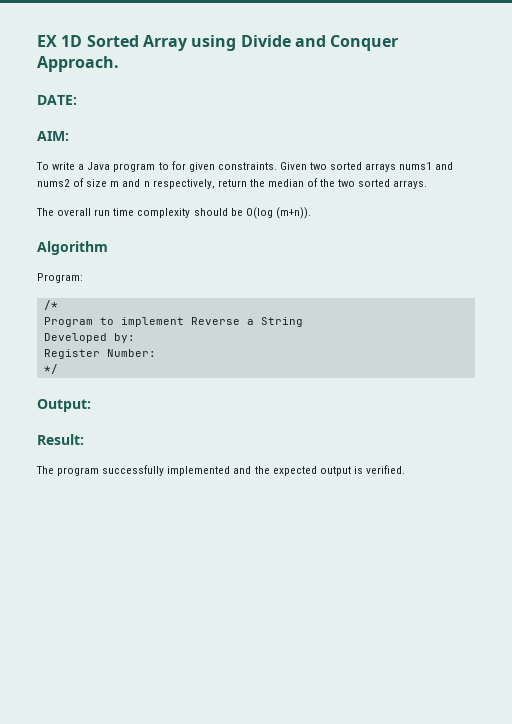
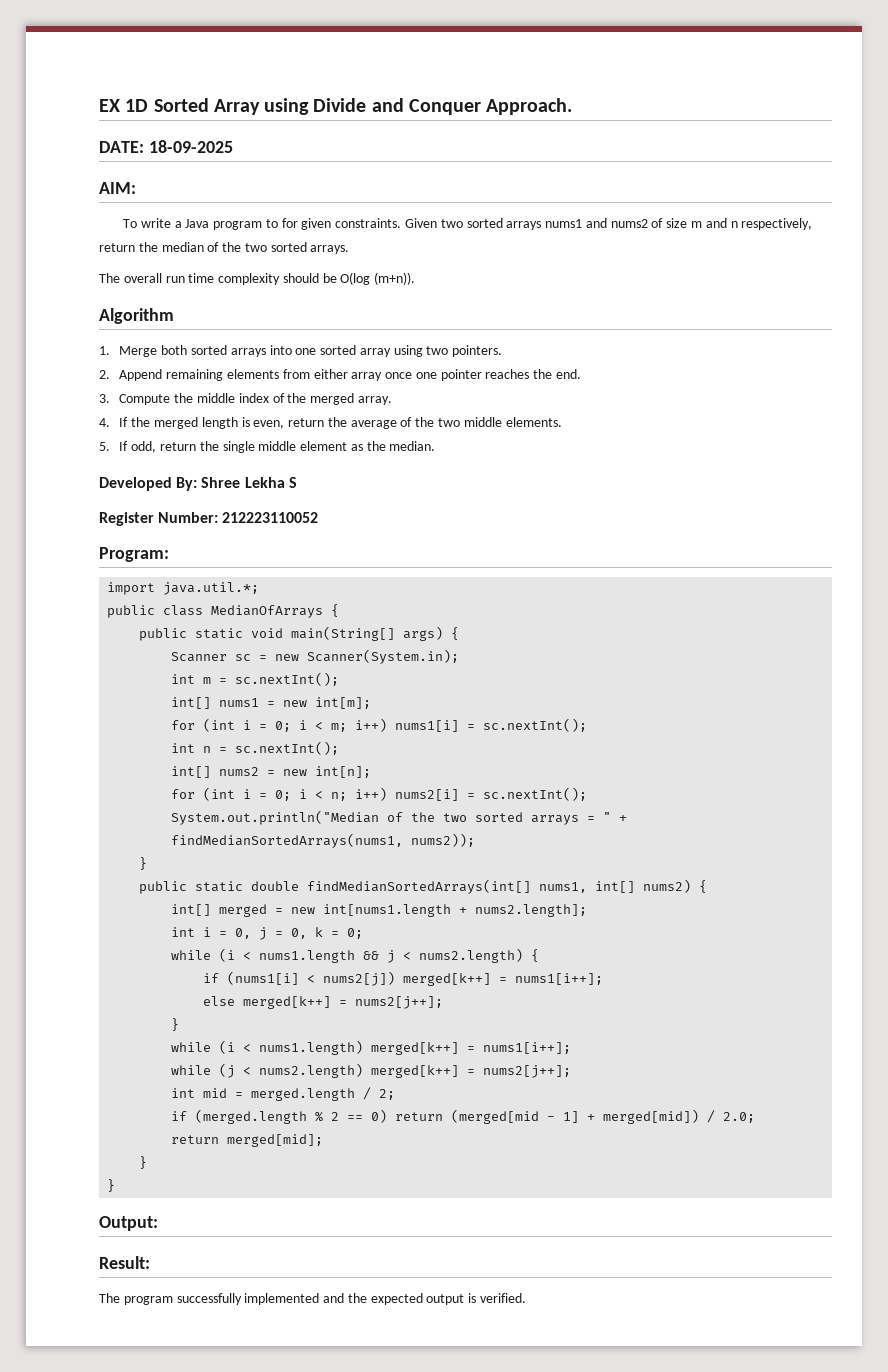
- DATE:
+ DATE: 18-09-2025
+ 1. Merge both sorted arrays into one sorted array using two pointers.
+ 2. Append remaining elements from either array once one pointer reaches the end.
+ 3. Compute the middle index of the merged array.
+ 4. If the merged length is even, return the average of the two middle elements.
+ 5. If odd, return the single middle element as the median.
+ Developed By: Shree Lekha S
+ Register Number: 212223110052
  Program:
- /*
- Program to implement Reverse a String
- Developed by:
- Register Number:
- */
+ import java.util.*;
+ public class MedianOfArrays {
+ public static void main(String[] args) {
+ Scanner sc = new Scanner(System.in);
+ int m = sc.nextInt();
+ int[] nums1 = new int[m];
+ for (int i = 0; i < m; i++) nums1[i] = sc.nextInt();
+ int n = sc.nextInt();
+ int[] nums2 = new int[n];
+ for (int i = 0; i < n; i++) nums2[i] = sc.nextInt();
+ System.out.println("Median of the two sorted arrays = " + findMedianSortedArrays(nums1, nums2));
+ }
+ public static double findMedianSortedArrays(int[] nums1, int[] nums2) {
+ int[] merged = new int[nums1.length + nums2.length];
+ int i = 0, j = 0, k = 0;
+ while (i < nums1.length && j < nums2.length) {
+ if (nums1[i] < nums2[j]) merged[k++] = nums1[i++];
+ else merged[k++] = nums2[j++];
+ }
+ while (i < nums1.length) merged[k++] = nums1[i++];
+ while (j < nums2.length) merged[k++] = nums2[j++];
+ int mid = merged.length / 2;
+ if (merged.length % 2 == 0) return (merged[mid - 1] + merged[mid]) / 2.0;
+ return merged[mid];
+ }
+ }

